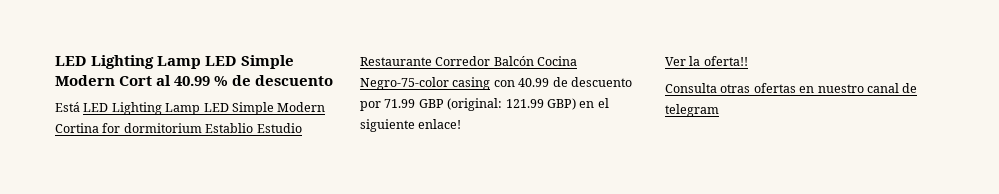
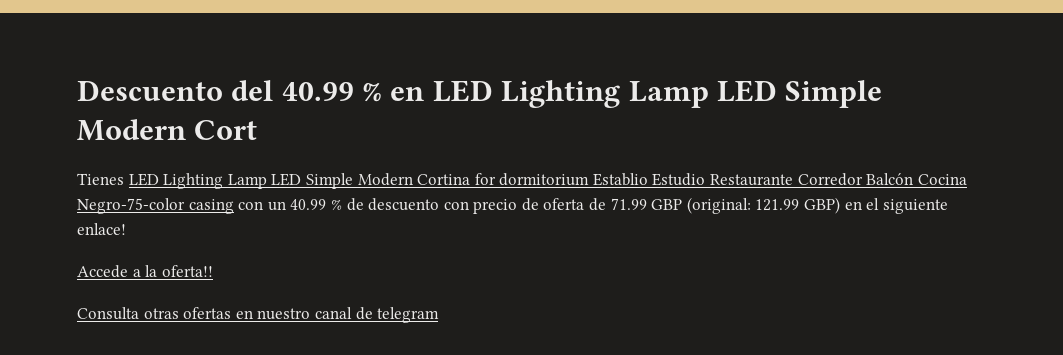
- LED Lighting Lamp LED Simple Modern Cort al 40.99 % de descuento
- Está LED Lighting Lamp LED Simple Modern Cortina for dormitorium Establio Estudio Restaurante Corredor Balcón Cocina Negro-75-color casing con 40.99 de descuento por 71.99 GBP (original: 121.99 GBP) en el siguiente enlace!
+ Descuento del 40.99 % en LED Lighting Lamp LED Simple Modern Cort
+ Tienes LED Lighting Lamp LED Simple Modern Cortina for dormitorium Establio Estudio Restaurante Corredor Balcón Cocina Negro-75-color casing con un 40.99 % de descuento con precio de oferta de 71.99 GBP (original: 121.99 GBP) en el siguiente enlace!
- Ver la oferta!!
+ Accede a la oferta!!

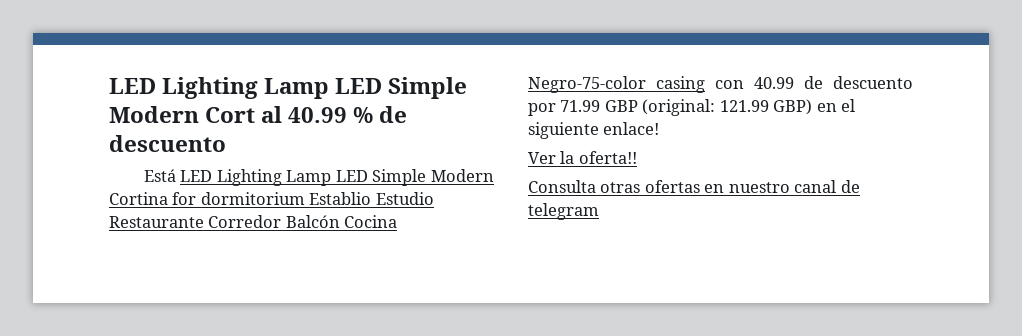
- Descuento del 40.99 % en LED Lighting Lamp LED Simple Modern Cort
- Tienes LED Lighting Lamp LED Simple Modern Cortina for dormitorium Establio Estudio Restaurante Corredor Balcón Cocina Negro-75-color casing con un 40.99 % de descuento con precio de oferta de 71.99 GBP (original: 121.99 GBP) en el siguiente enlace!
+ LED Lighting Lamp LED Simple Modern Cort al 40.99 % de descuento
+ Está LED Lighting Lamp LED Simple Modern Cortina for dormitorium Establio Estudio Restaurante Corredor Balcón Cocina Negro-75-color casing con 40.99 de descuento por 71.99 GBP (original: 121.99 GBP) en el siguiente enlace!
- Accede a la oferta!!
+ Ver la oferta!!

